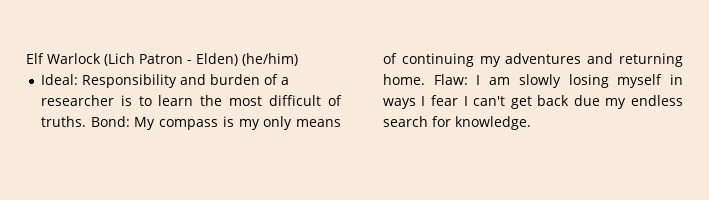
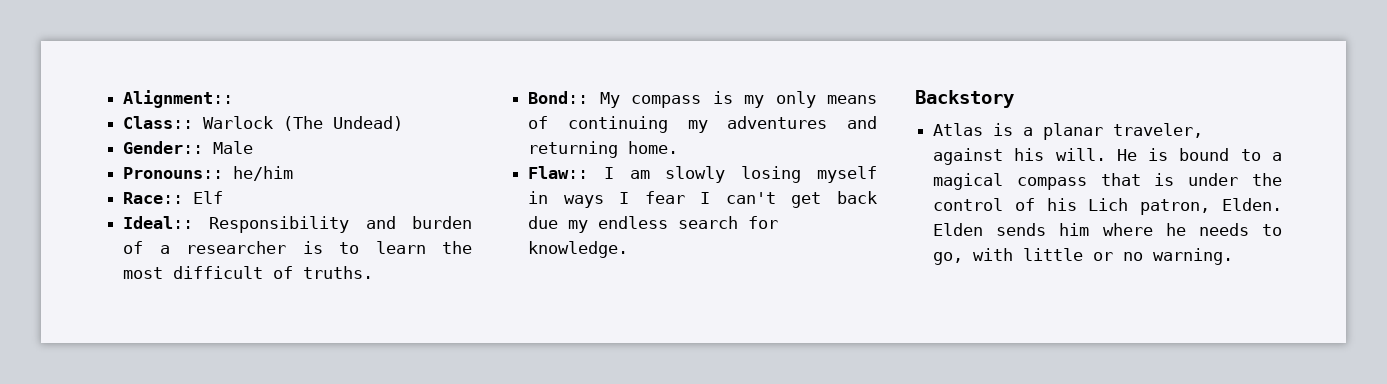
- Elf Warlock (Lich Patron - Elden) (he/him)
- Ideal: Responsibility and burden of a researcher is to learn the most difficult of truths. Bond: My compass is my only means of continuing my adventures and returning home. Flaw: I am slowly losing myself in ways I fear I can't get back due my endless search for knowledge.
+ Alignment::
+ Class:: Warlock (The Undead)
+ Gender:: Male
+ Pronouns:: he/him
+ Race:: Elf
+ Ideal:: Responsibility and burden of a researcher is to learn the most difficult of truths.
+ Bond:: My compass is my only means of continuing my adventures and returning home.
+ Flaw:: I am slowly losing myself in ways I fear I can't get back due my endless search for knowledge.
+ Backstory
+ Atlas is a planar traveler, against his will. He is bound to a magical compass that is under the control of his Lich patron, Elden. Elden sends him where he needs to go, with little or no warning.

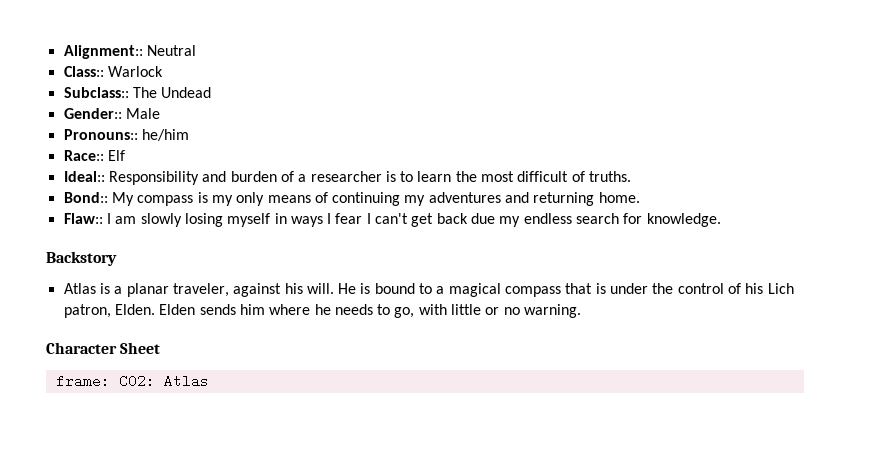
- Alignment::
+ Alignment:: Neutral
- Class:: Warlock (The Undead)
+ Class:: Warlock
+ Subclass:: The Undead
+ Character Sheet
+ frame: C02: Atlas

